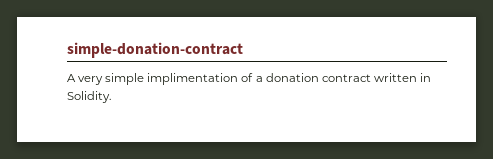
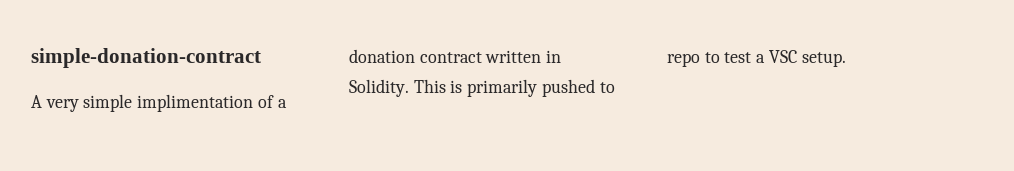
+ This is primarily pushed to repo to test a VSC setup.

